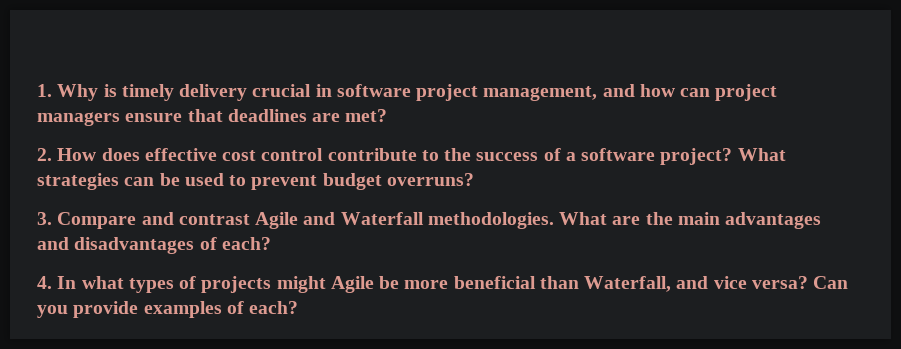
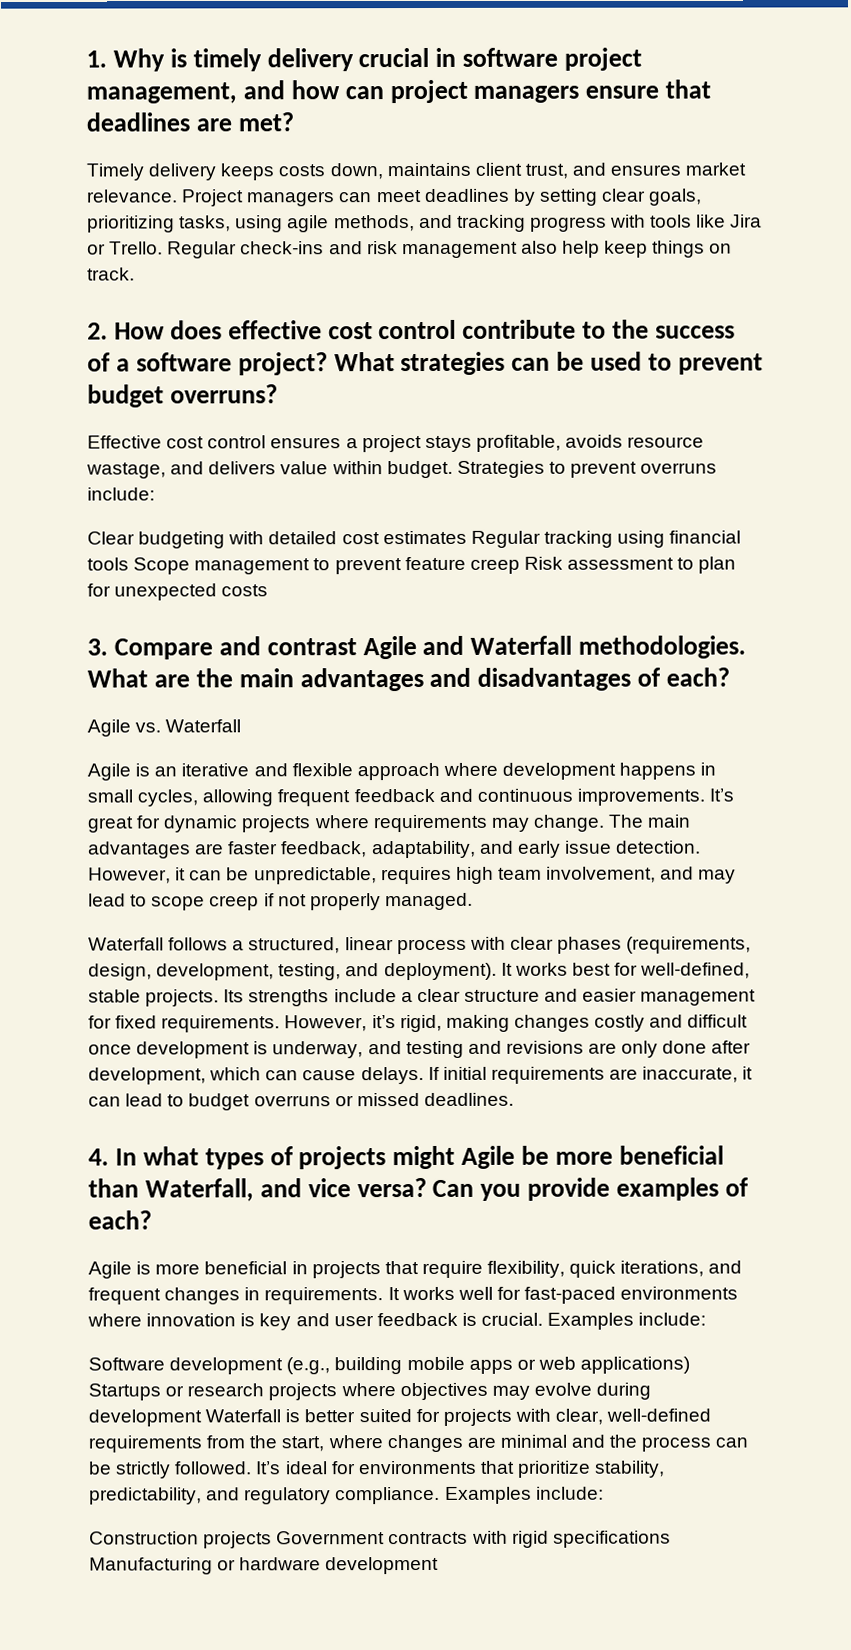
+ Timely delivery keeps costs down, maintains client trust, and ensures market relevance. Project managers can meet deadlines by setting clear goals, prioritizing tasks, using agile methods, and tracking progress with tools like Jira or Trello. Regular check-ins and risk management also help keep things on track.
+ Effective cost control ensures a project stays profitable, avoids resource wastage, and delivers value within budget. Strategies to prevent overruns include:
+ Clear budgeting with detailed cost estimates Regular tracking using financial tools Scope management to prevent feature creep Risk assessment to plan for unexpected costs
+ Agile vs. Waterfall
+ Agile is an iterative and flexible approach where development happens in small cycles, allowing frequent feedback and continuous improvements. It’s great for dynamic projects where requirements may change. The main advantages are faster feedback, adaptability, and early issue detection. However, it can be unpredictable, requires high team involvement, and may lead to scope creep if not properly managed.
+ Waterfall follows a structured, linear process with clear phases (requirements, design, development, testing, and deployment). It works best for well-defined, stable projects. Its strengths include a clear structure and easier management for fixed requirements. However, it’s rigid, making changes costly and difficult once development is underway, and testing and revisions are only done after development, which can cause delays. If initial requirements are inaccurate, it can lead to budget overruns or missed deadlines.
+ Agile is more beneficial in projects that require flexibility, quick iterations, and frequent changes in requirements. It works well for fast-paced environments where innovation is key and user feedback is crucial. Examples include:
+ Software development (e.g., building mobile apps or web applications) Startups or research projects where objectives may evolve during development Waterfall is better suited for projects with clear, well-defined requirements from the start, where changes are minimal and the process can be strictly followed. It’s ideal for environments that prioritize stability, predictability, and regulatory compliance. Examples include:
+ Construction projects Government contracts with rigid specifications Manufacturing or hardware development

